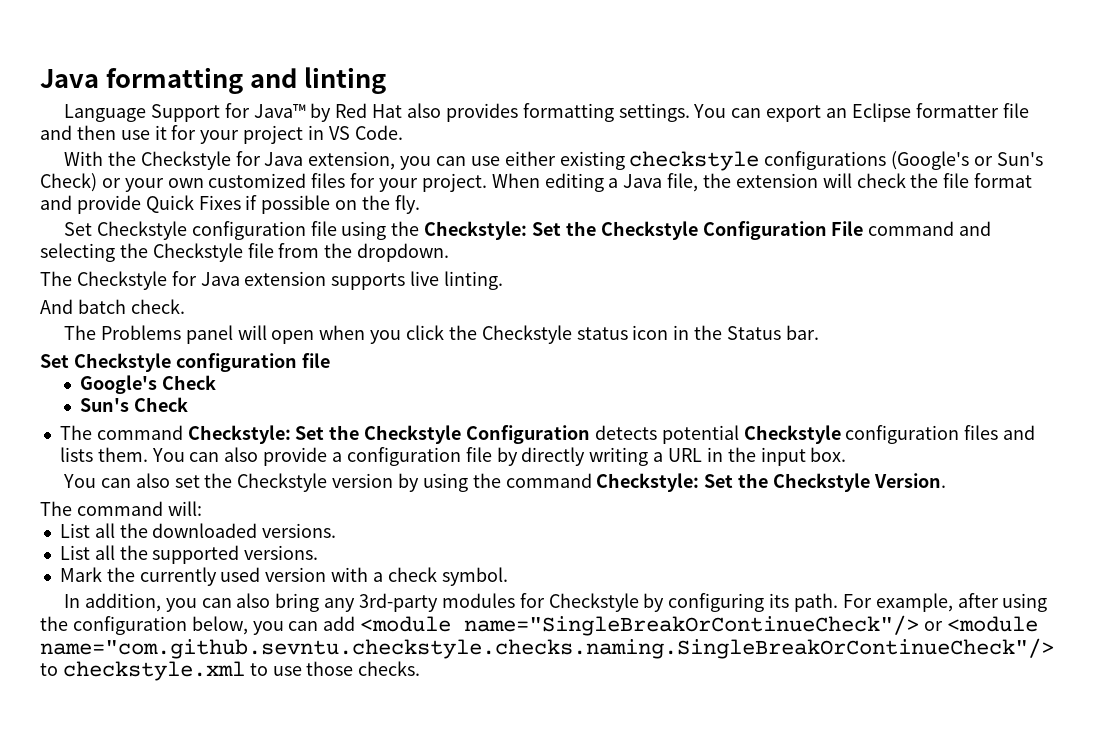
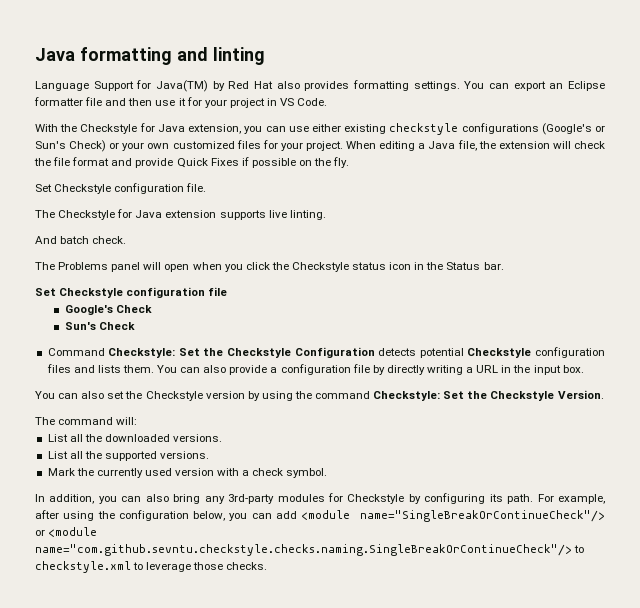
- Language Support for Java™ by Red Hat also provides formatting settings.
+ Language Support for Java(TM) by Red Hat also provides formatting settings.
- Set Checkstyle configuration file using the Checkstyle: Set the Checkstyle Configuration File command and selecting the Checkstyle file from the dropdown.
+ Set Checkstyle configuration file.
- The command Checkstyle: Set the Checkstyle Configuration detects potential Checkstyle configuration files and lists them.
+ Command Checkstyle: Set the Checkstyle Configuration detects potential Checkstyle configuration files and lists them.
- For example, after using the configuration below, you can add <module name="SingleBreakOrContinueCheck"/> or <module name="com.github.sevntu.checkstyle.checks.naming.SingleBreakOrContinueCheck"/> to checkstyle.xml to use those checks.
+ For example, after using the configuration below, you can add <module name="SingleBreakOrContinueCheck"/> or <module name="com.github.sevntu.checkstyle.checks.naming.SingleBreakOrContinueCheck"/> to checkstyle.xml to leverage those checks.

